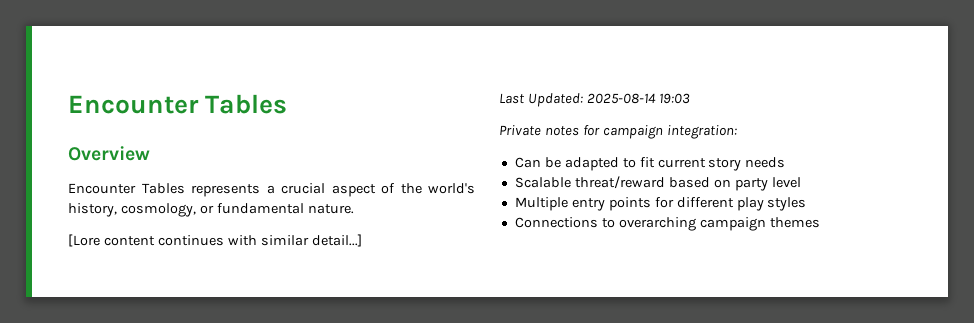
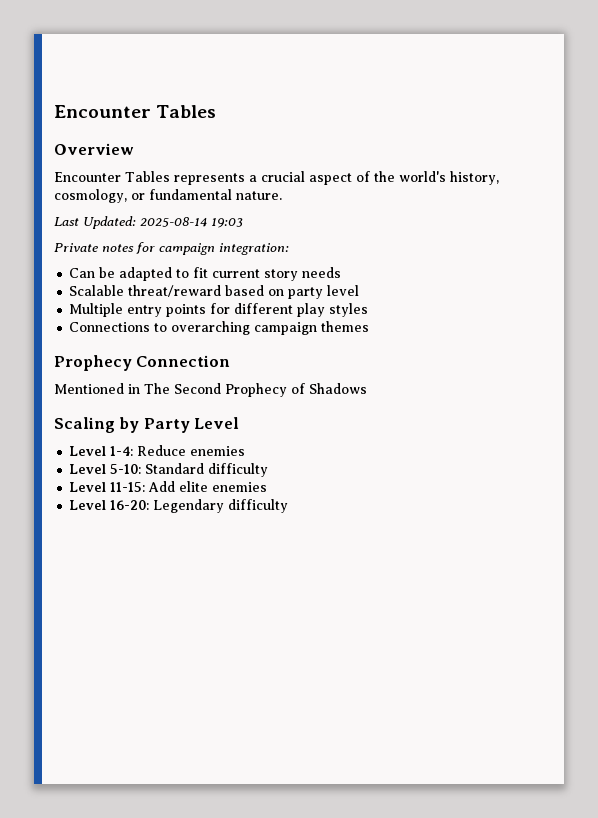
- [Lore content continues with similar detail...]
+ Prophecy Connection
+ Mentioned in The Second Prophecy of Shadows
+ Scaling by Party Level
+ Level 1-4: Reduce enemies
+ Level 5-10: Standard difficulty
+ Level 11-15: Add elite enemies
+ Level 16-20: Legendary difficulty

